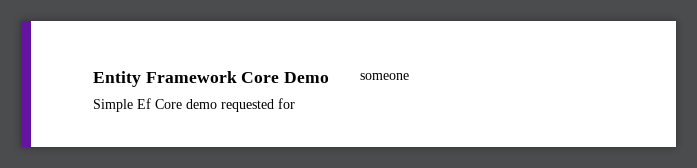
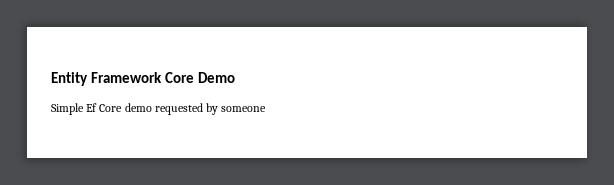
- Simple Ef Core demo requested for someone
+ Simple Ef Core demo requested by someone

